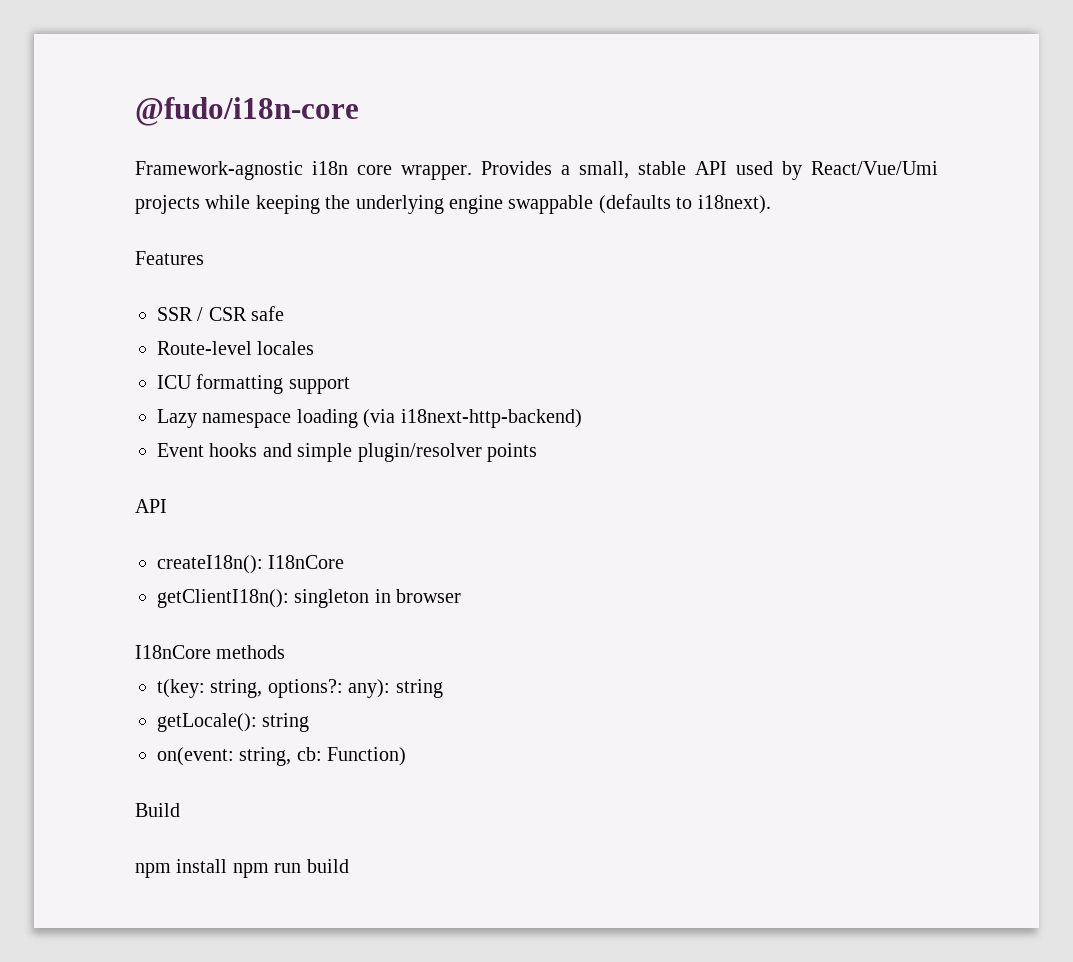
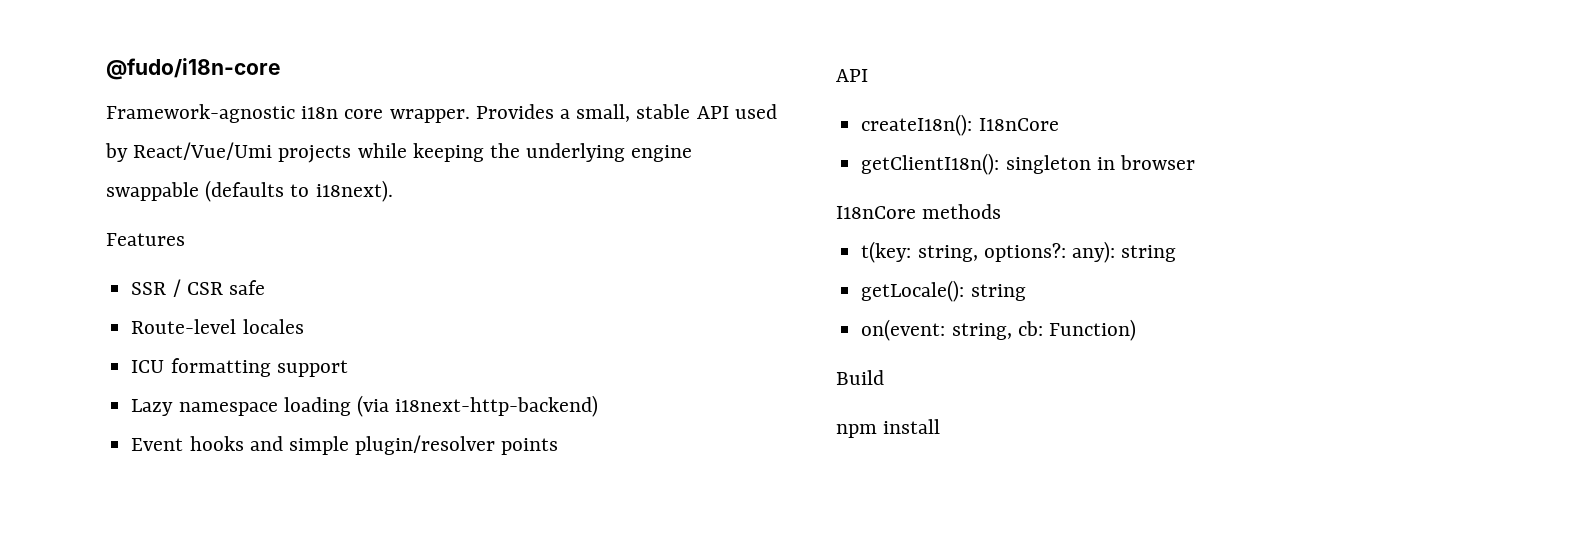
- npm install npm run build
+ npm install

